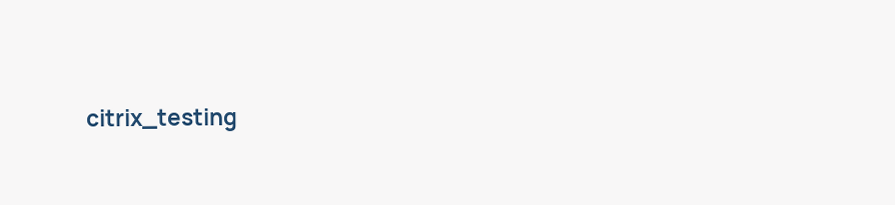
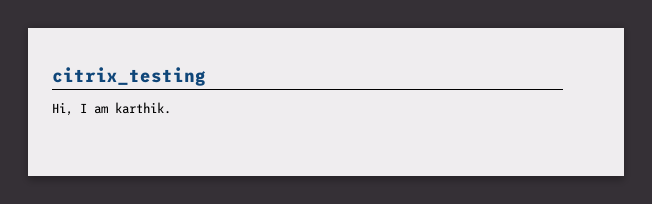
+ Hi, I am karthik.

